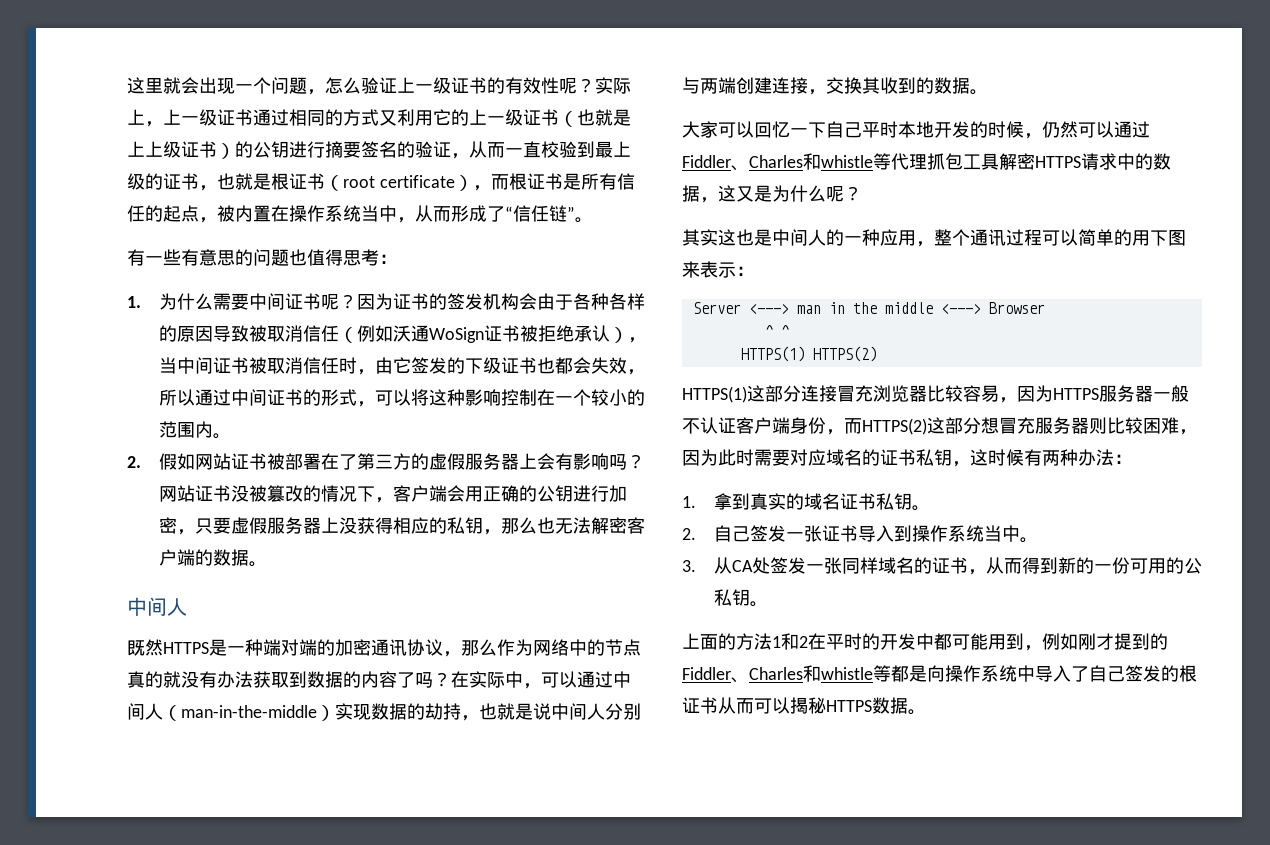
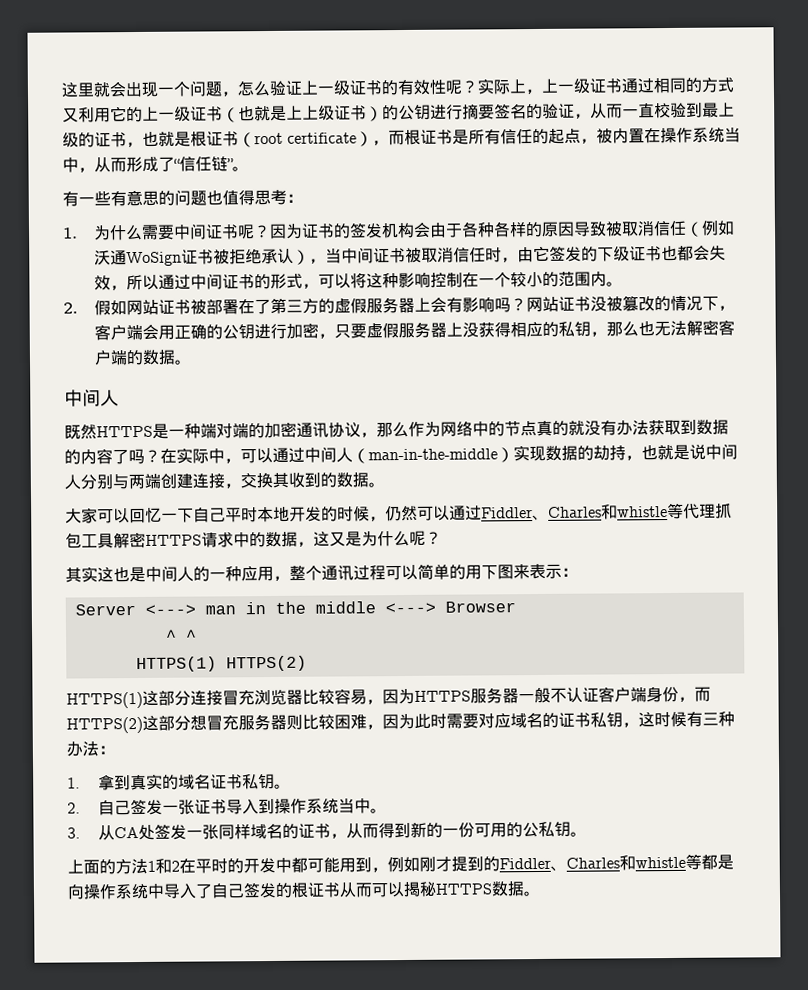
- HTTPS(1)这部分连接冒充浏览器比较容易，因为HTTPS服务器一般不认证客户端身份，而HTTPS(2)这部分想冒充服务器则比较困难，因为此时需要对应域名的证书私钥，这时候有两种办法：
+ HTTPS(1)这部分连接冒充浏览器比较容易，因为HTTPS服务器一般不认证客户端身份，而HTTPS(2)这部分想冒充服务器则比较困难，因为此时需要对应域名的证书私钥，这时候有三种办法：

